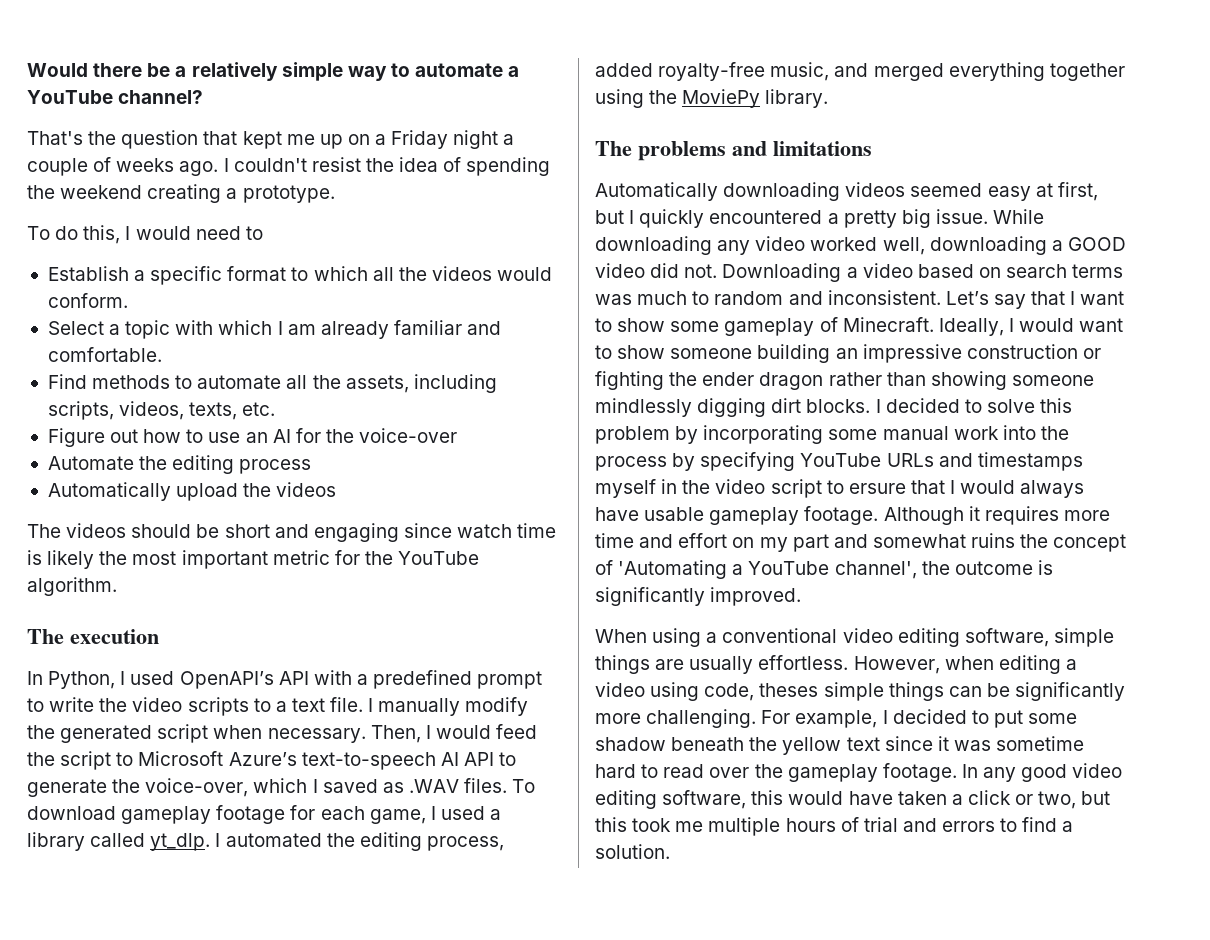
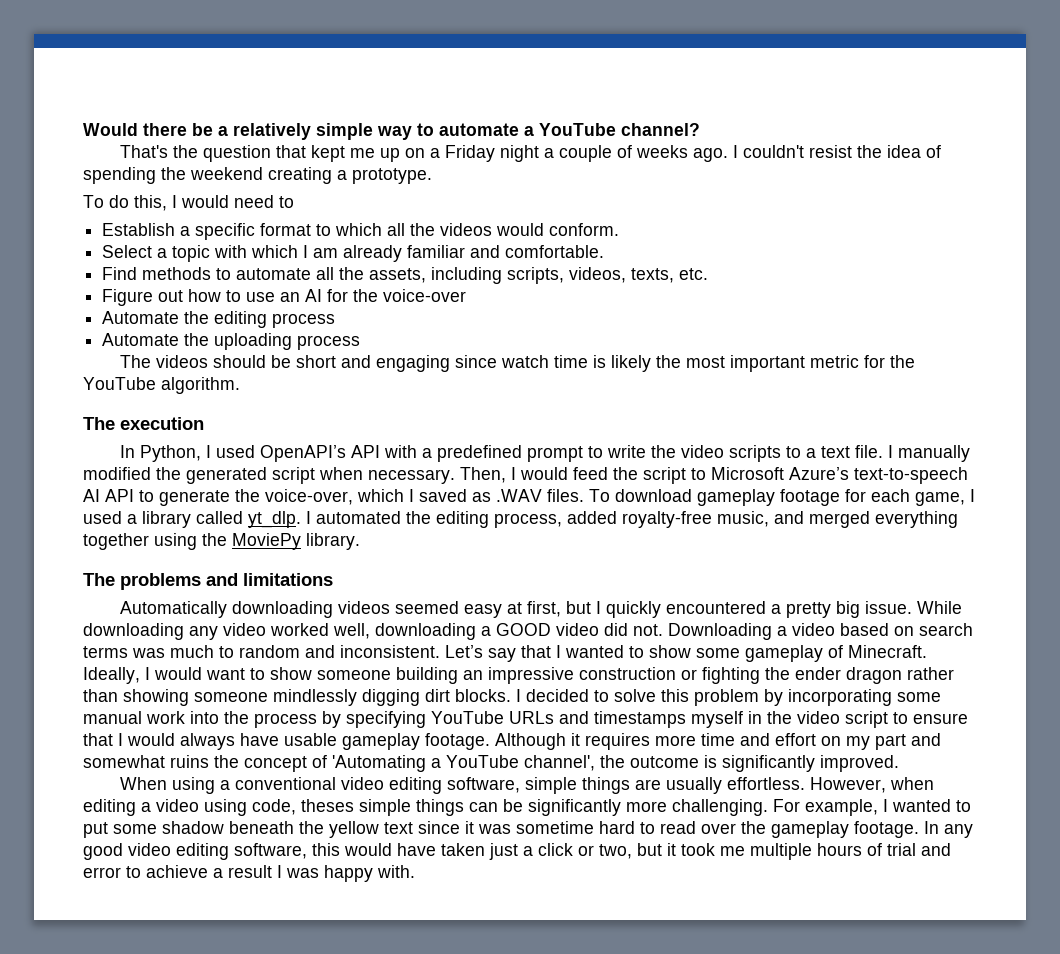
- Automatically upload the videos
+ Automate the uploading process
- I manually modify the generated script when necessary.
+ I manually modified the generated script when necessary.
- Let’s say that I want to show some gameplay of Minecraft.
+ Let’s say that I wanted to show some gameplay of Minecraft.
- I decided to solve this problem by incorporating some manual work into the process by specifying YouTube URLs and timestamps myself in the video script to ersure that I would always have usable gameplay footage.
+ I decided to solve this problem by incorporating some manual work into the process by specifying YouTube URLs and timestamps myself in the video script to ensure that I would always have usable gameplay footage.
- For example, I decided to put some shadow beneath the yellow text since it was sometime hard to read over the gameplay footage.
+ For example, I wanted to put some shadow beneath the yellow text since it was sometime hard to read over the gameplay footage.
- In any good video editing software, this would have taken a click or two, but this took me multiple hours of trial and errors to find a solution.
+ In any good video editing software, this would have taken just a click or two, but it took me multiple hours of trial and error to achieve a result I was happy with.

